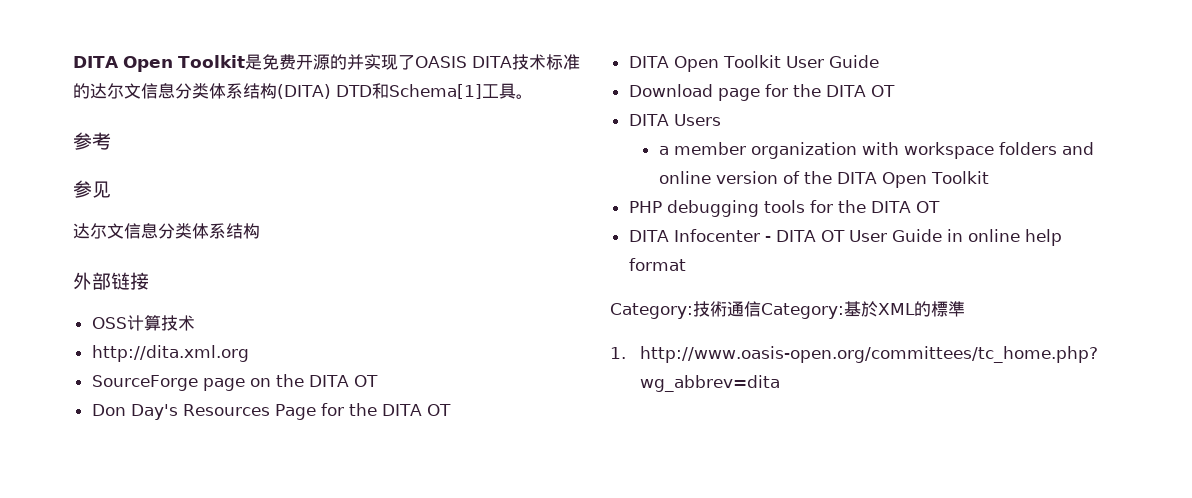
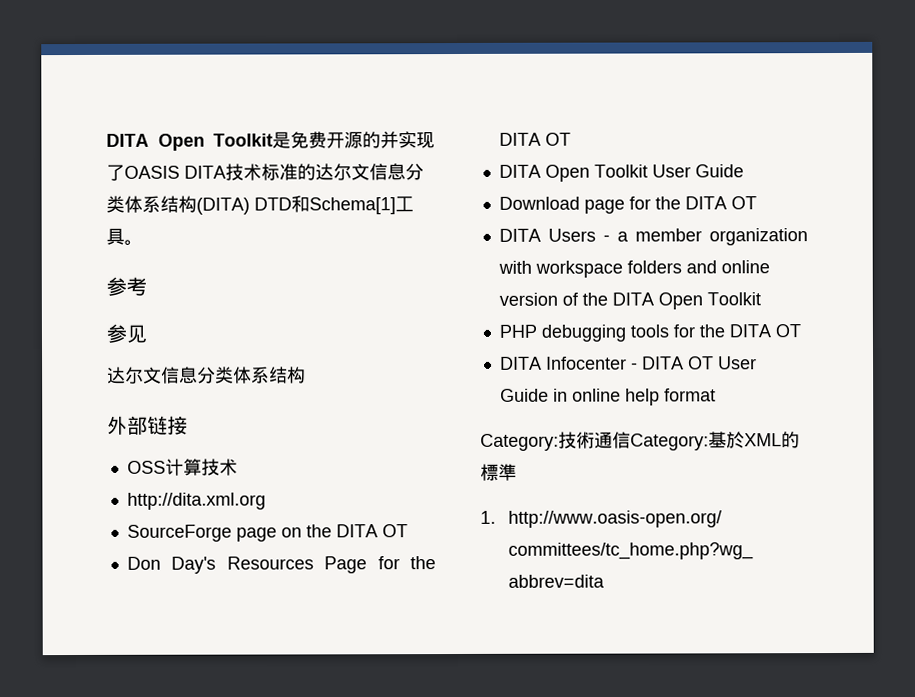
- DITA Users
- a member organization with workspace folders and online version of the DITA Open Toolkit
+ DITA Users - a member organization with workspace folders and online version of the DITA Open Toolkit

